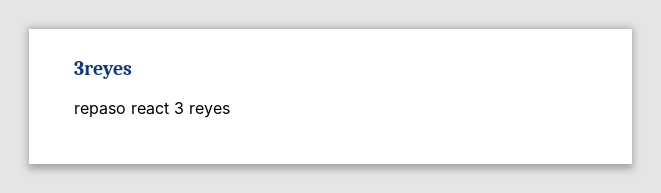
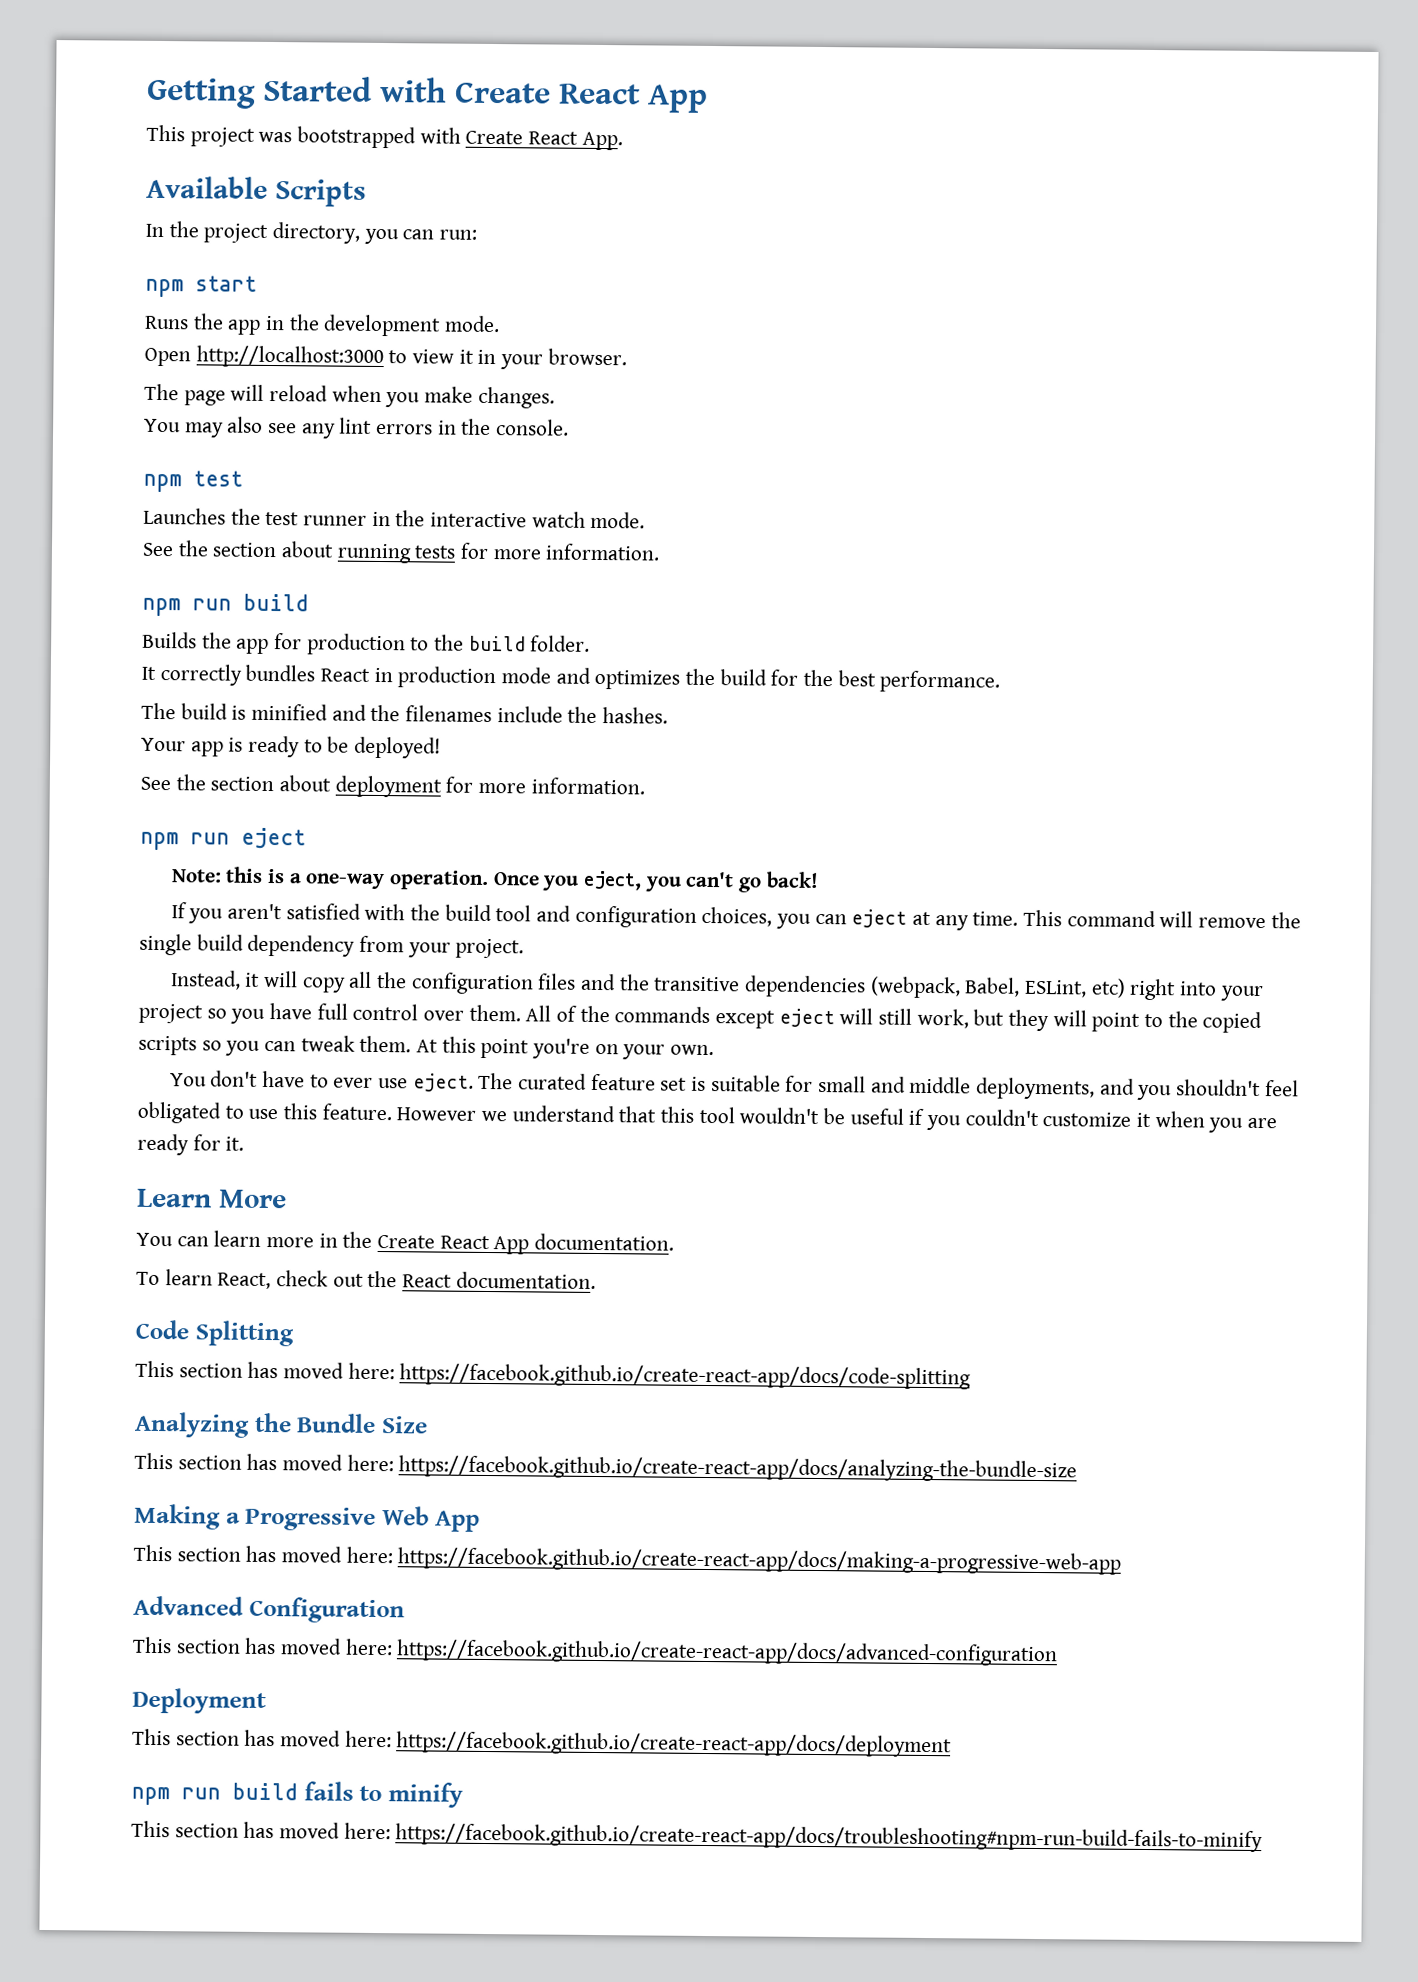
- 3reyes
- repaso react 3 reyes
+ Getting Started with Create React App
+ This project was bootstrapped with Create React App.
+ Available Scripts
+ In the project directory, you can run:
+ npm start
+ Runs the app in the development mode.
+ Open http://localhost:3000 to view it in your browser.
+ The page will reload when you make changes.
+ You may also see any lint errors in the console.
+ npm test
+ Launches the test runner in the interactive watch mode.
+ See the section about running tests for more information.
+ npm run build
+ Builds the app for production to the build folder.
+ It correctly bundles React in production mode and optimizes the build for the best performance.
+ The build is minified and the filenames include the hashes.
+ Your app is ready to be deployed!
+ See the section about deployment for more information.
+ npm run eject
+ Note: this is a one-way operation. Once you eject, you can't go back!
+ If you aren't satisfied with the build tool and configuration choices, you can eject at any time. This command will remove the single build dependency from your project.
+ Instead, it will copy all the configuration files and the transitive dependencies (webpack, Babel, ESLint, etc) right into your project so you have full control over them. All of the commands except eject will still work, but they will point to the copied scripts so you can tweak them. At this point you're on your own.
+ You don't have to ever use eject. The curated feature set is suitable for small and middle deployments, and you shouldn't feel obligated to use this feature. However we understand that this tool wouldn't be useful if you couldn't customize it when you are ready for it.
+ Learn More
+ You can learn more in the Create React App documentation.
+ To learn React, check out the React documentation.
+ Code Splitting
+ This section has moved here: https://facebook.github.io/create-react-app/docs/code-splitting
+ Analyzing the Bundle Size
+ This section has moved here: https://facebook.github.io/create-react-app/docs/analyzing-the-bundle-size
+ Making a Progressive Web App
+ This section has moved here: https://facebook.github.io/create-react-app/docs/making-a-progressive-web-app
+ Advanced Configuration
+ This section has moved here: https://facebook.github.io/create-react-app/docs/advanced-configuration
+ Deployment
+ This section has moved here: https://facebook.github.io/create-react-app/docs/deployment
+ npm run build fails to minify
+ This section has moved here: https://facebook.github.io/create-react-app/docs/troubleshooting#npm-run-build-fails-to-minify

